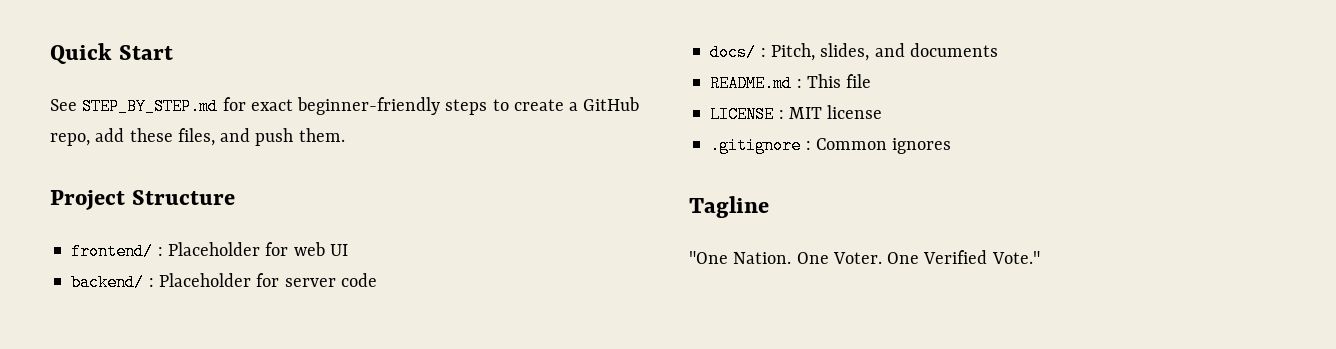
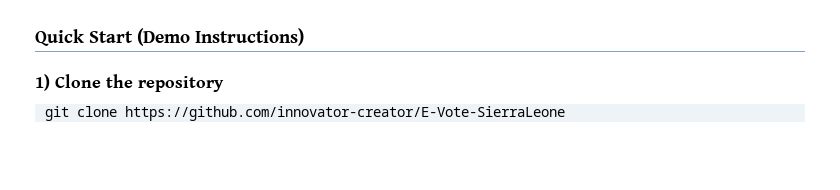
- Quick Start
- See STEP_BY_STEP.md for exact beginner-friendly steps to create a GitHub repo, add these files, and push them.
- Project Structure
- frontend/ : Placeholder for web UI
- backend/ : Placeholder for server code
- docs/ : Pitch, slides, and documents
- README.md : This file
- LICENSE : MIT license
- .gitignore : Common ignores
- Tagline
- "One Nation. One Voter. One Verified Vote."
+ Quick Start (Demo Instructions)
+ 1) Clone the repository
+ git clone https://github.com/innovator-creator/E-Vote-SierraLeone

